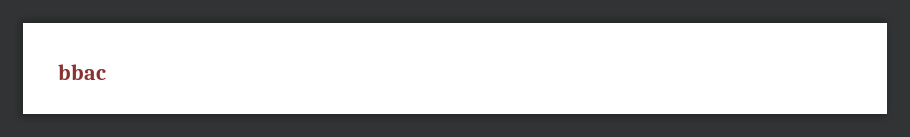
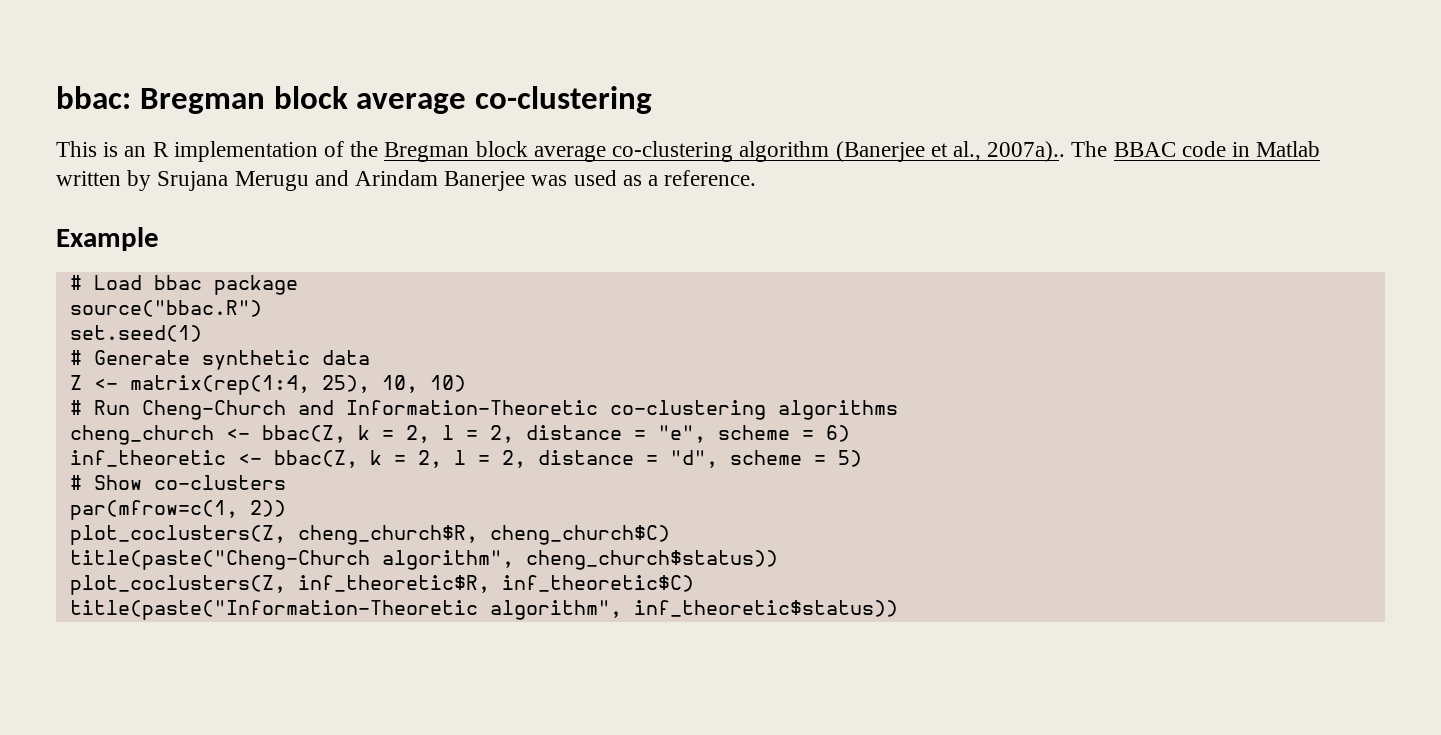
- bbac
+ bbac: Bregman block average co-clustering
+ This is an R implementation of the Bregman block average co-clustering algorithm (Banerjee et al., 2007a).. The BBAC code in Matlab written by Srujana Merugu and Arindam Banerjee was used as a reference.
+ Example
+ # Load bbac package
+ source("bbac.R")
+ set.seed(1)
+ # Generate synthetic data
+ Z <- matrix(rep(1:4, 25), 10, 10)
+ # Run Cheng-Church and Information-Theoretic co-clustering algorithms
+ cheng_church <- bbac(Z, k = 2, l = 2, distance = "e", scheme = 6)
+ inf_theoretic <- bbac(Z, k = 2, l = 2, distance = "d", scheme = 5)
+ # Show co-clusters
+ par(mfrow=c(1, 2))
+ plot_coclusters(Z, cheng_church$R, cheng_church$C)
+ title(paste("Cheng-Church algorithm", cheng_church$status))
+ plot_coclusters(Z, inf_theoretic$R, inf_theoretic$C)
+ title(paste("Information-Theoretic algorithm", inf_theoretic$status))

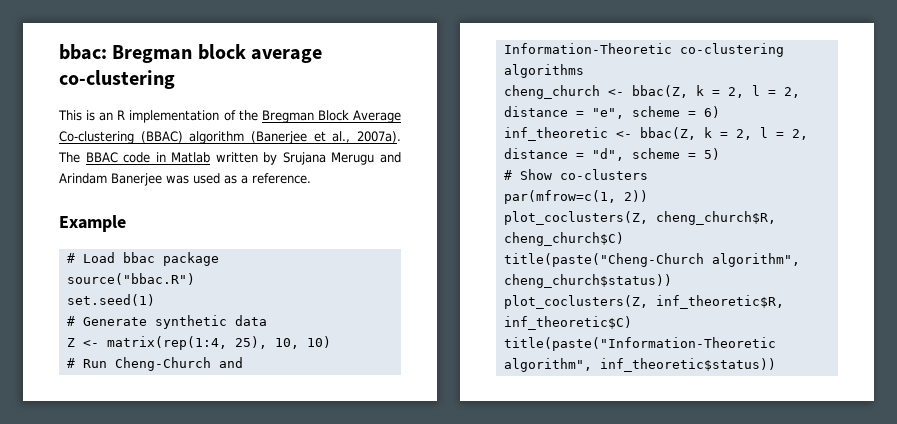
- This is an R implementation of the Bregman block average co-clustering algorithm (Banerjee et al., 2007a)..
+ This is an R implementation of the Bregman Block Average Co-clustering (BBAC) algorithm (Banerjee et al., 2007a).

